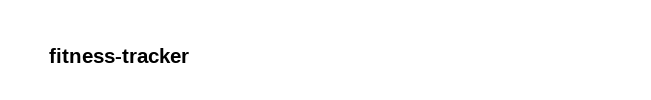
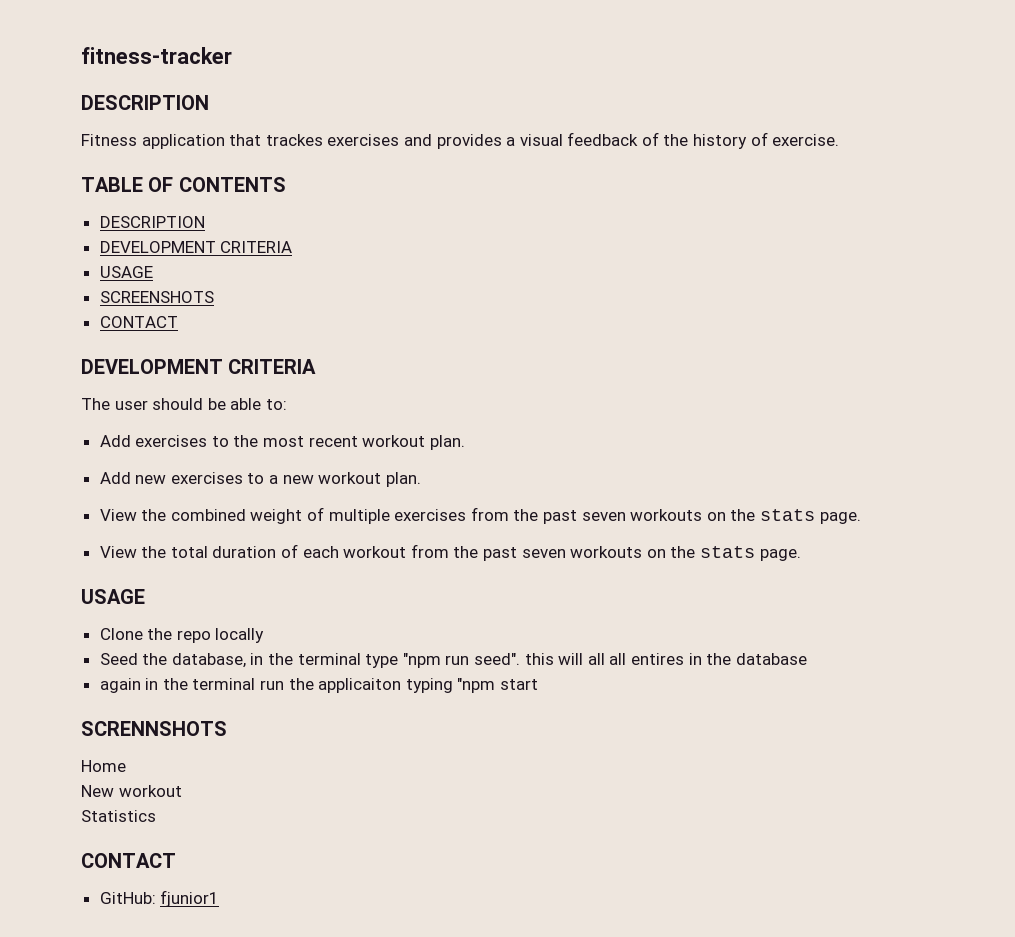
  fitness-tracker
+ DESCRIPTION
+ Fitness application that trackes exercises and provides a visual feedback of the history of exercise.
+ TABLE OF CONTENTS
+ DESCRIPTION
+ DEVELOPMENT CRITERIA
+ USAGE
+ SCREENSHOTS
+ CONTACT
+ DEVELOPMENT CRITERIA
+ The user should be able to:
+ Add exercises to the most recent workout plan.
+ Add new exercises to a new workout plan.
+ View the combined weight of multiple exercises from the past seven workouts on the stats page.
+ View the total duration of each workout from the past seven workouts on the stats page.
+ USAGE
+ Clone the repo locally
+ Seed the database, in the terminal type "npm run seed". this will all all entires in the database
+ again in the terminal run the applicaiton typing "npm start
+ SCRENNSHOTS
+ Home
+ New workout
+ Statistics
+ CONTACT
+ GitHub: fjunior1

